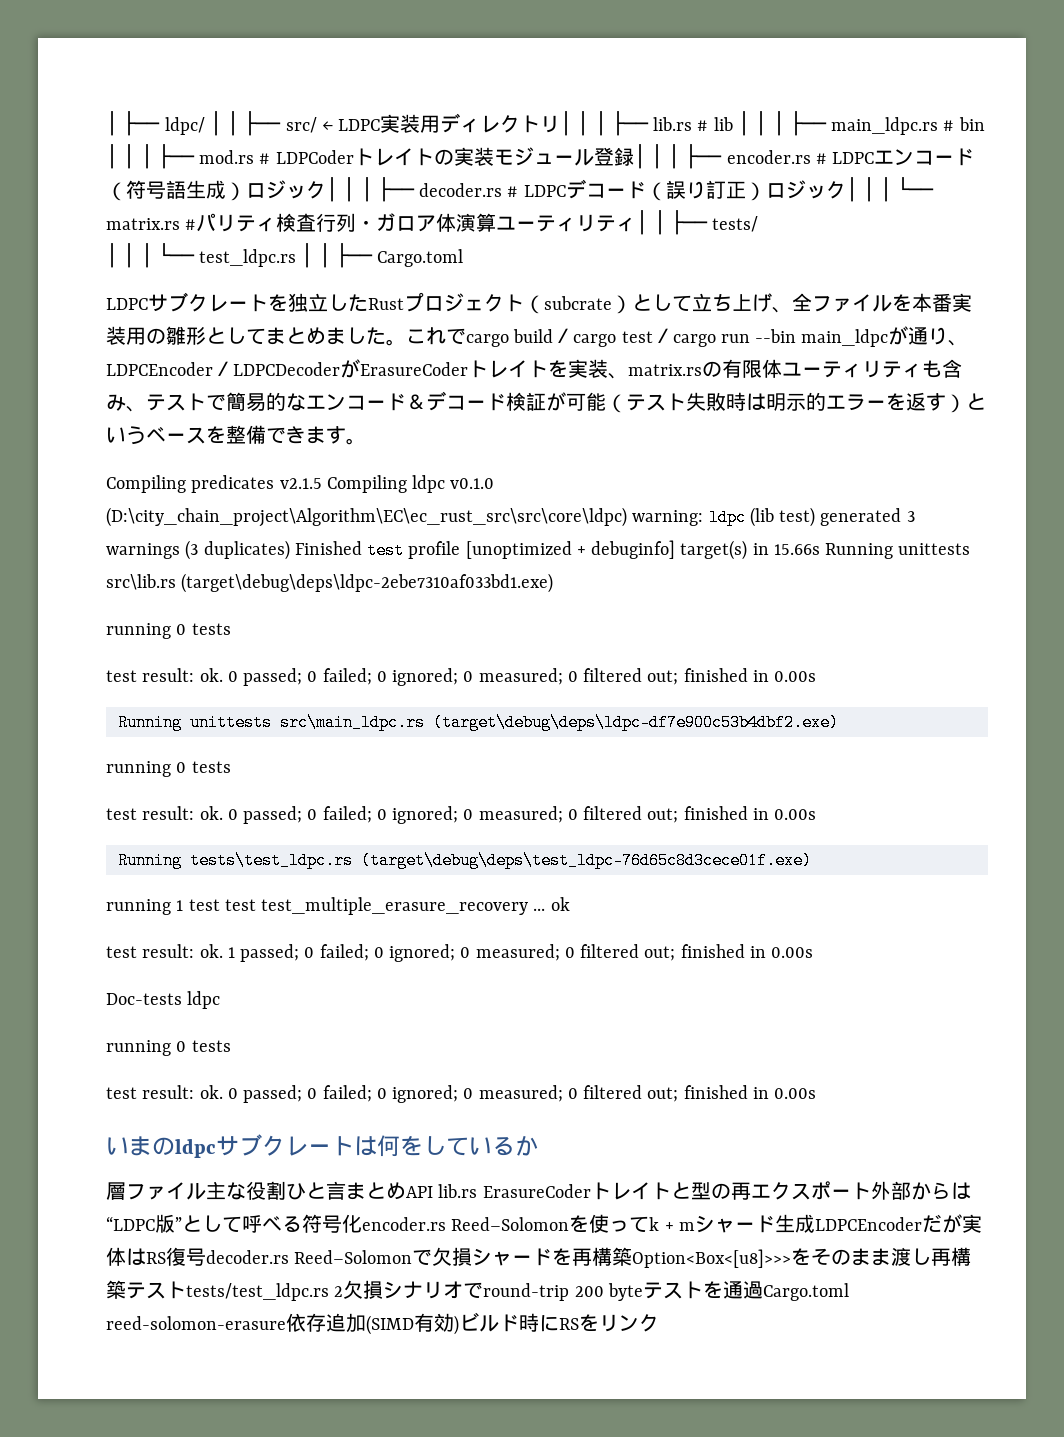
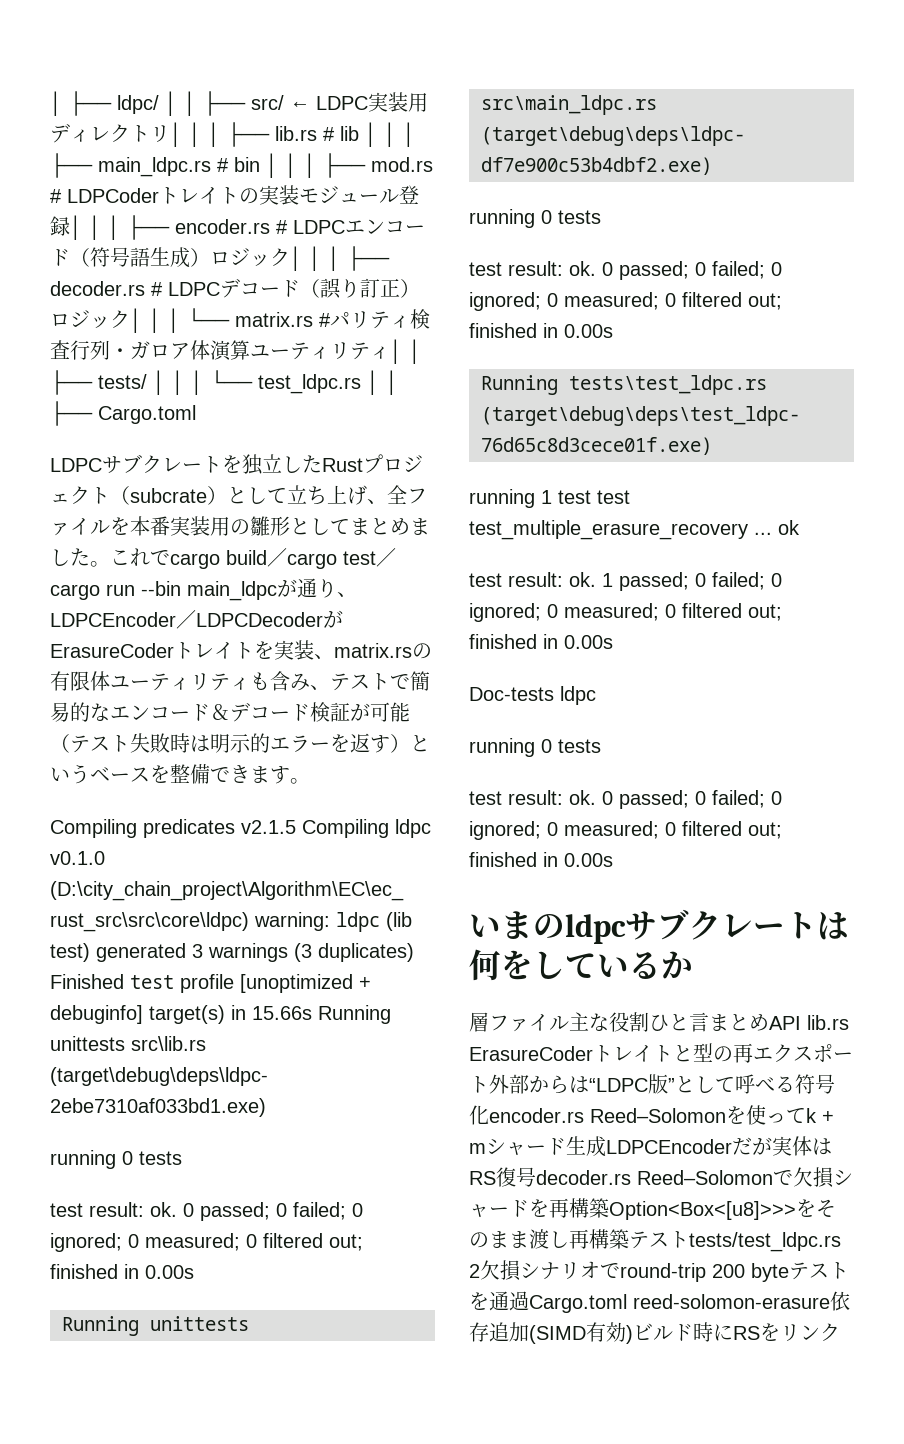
- │ ├── ldpc/ │ │ ├── src/ ← LDPC実装用ディレクトリ│ │ │ ├── lib.rs # lib │ │ │ ├── main_ldpc.rs # bin │ │ │ ├── mod.rs # LDPCoderトレイトの実装モジュール登録│ │ │ ├── encoder.rs # LDPCエンコード（符号語生成）ロジック│ │ │ ├── decoder.rs # LDPCデコード（誤り訂正）ロジック│ │ │ └── matrix.rs #パリティ検査行列・ガロア体演算ユーティリティ│ │ ├── tests/
- │ │ │ └── test_ldpc.rs │ │ ├── Cargo.toml
+ │ ├── ldpc/ │ │ ├── src/ ← LDPC実装用ディレクトリ│ │ │ ├── lib.rs # lib │ │ │ ├── main_ldpc.rs # bin │ │ │ ├── mod.rs # LDPCoderトレイトの実装モジュール登録│ │ │ ├── encoder.rs # LDPCエンコード（符号語生成）ロジック│ │ │ ├── decoder.rs # LDPCデコード（誤り訂正）ロジック│ │ │ └── matrix.rs #パリティ検査行列・ガロア体演算ユーティリティ│ │ ├── tests/ │ │ │ └── test_ldpc.rs │ │ ├── Cargo.toml

